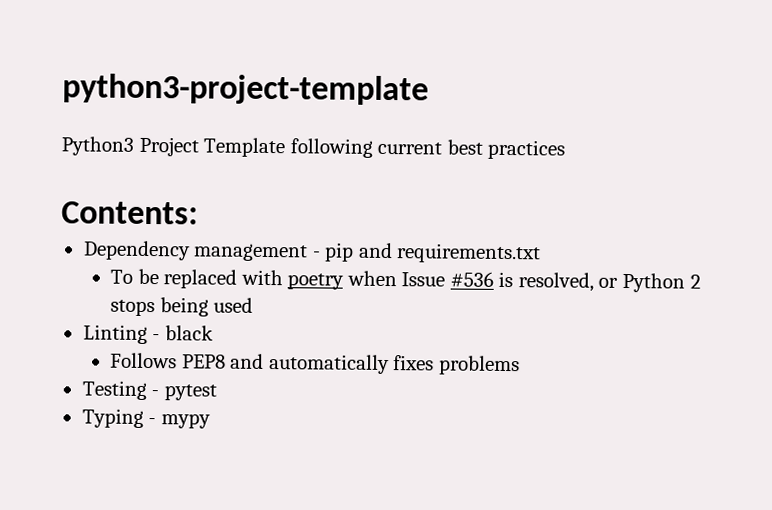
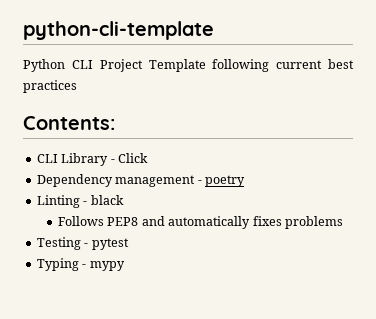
- python3-project-template
- Python3 Project Template following current best practices
+ python-cli-template
+ Python CLI Project Template following current best practices
+ CLI Library - Click
- Dependency management - pip and requirements.txt
- To be replaced with poetry when Issue #536 is resolved, or Python 2 stops being used
+ Dependency management - poetry

